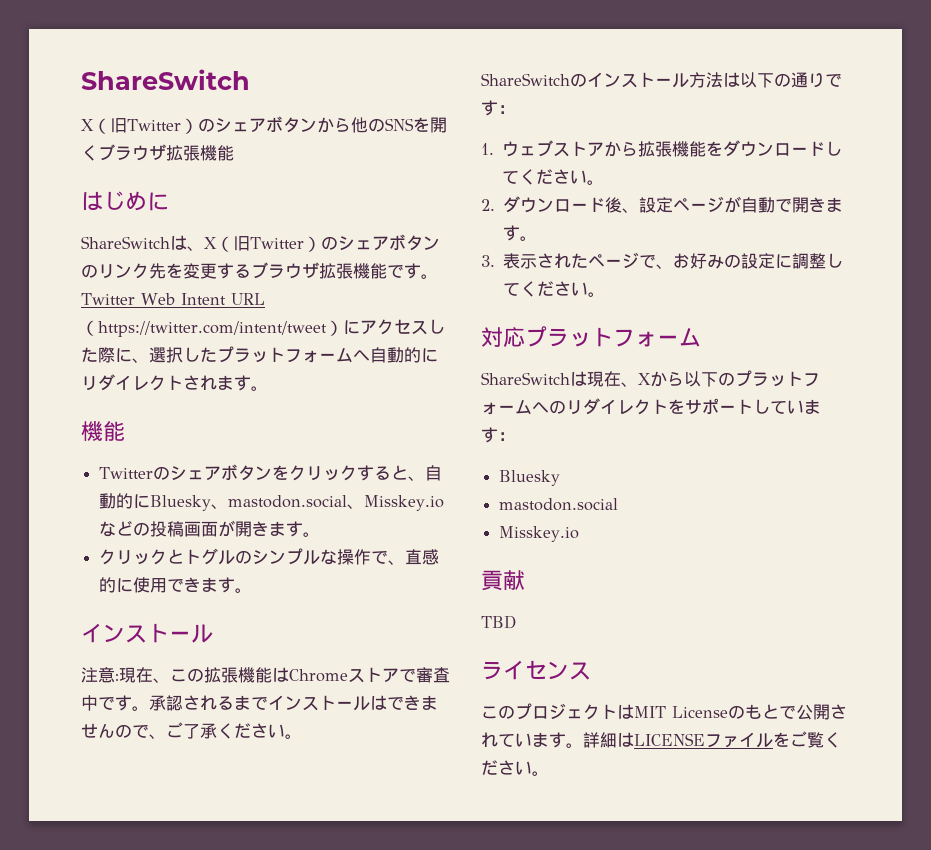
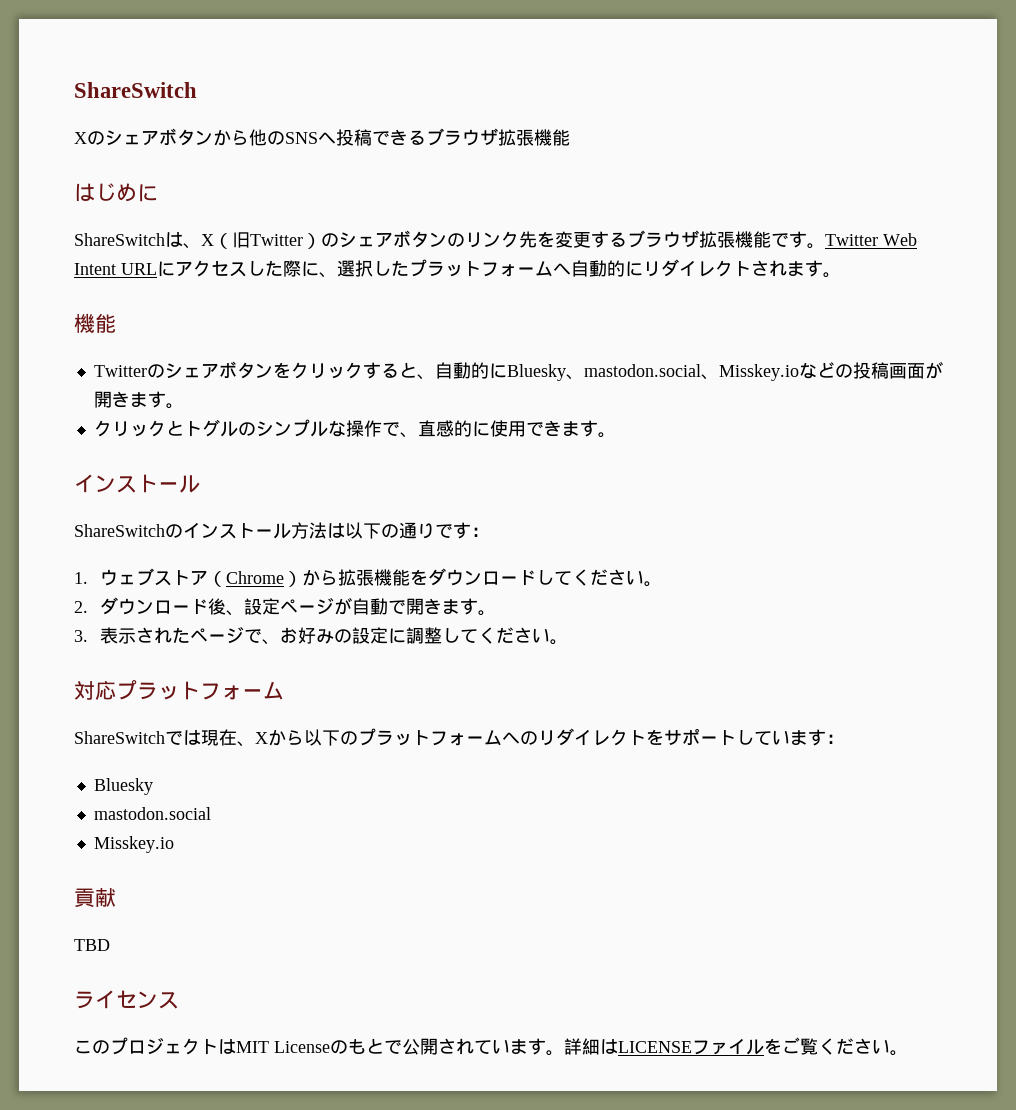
- X（旧Twitter）のシェアボタンから他のSNSを開くブラウザ拡張機能
+ Xのシェアボタンから他のSNSへ投稿できるブラウザ拡張機能
- Twitter Web Intent URL（https://twitter.com/intent/tweet）にアクセスした際に、選択したプラットフォームへ自動的にリダイレクトされます。
+ Twitter Web Intent URLにアクセスした際に、選択したプラットフォームへ自動的にリダイレクトされます。
- 注意:現在、この拡張機能はChromeストアで審査中です。承認されるまでインストールはできませんので、ご了承ください。
- 1.ウェブストアから拡張機能をダウンロードしてください。
+ 1.ウェブストア（Chrome）から拡張機能をダウンロードしてください。
- ShareSwitchは現在、Xから以下のプラットフォームへのリダイレクトをサポートしています：
+ ShareSwitchでは現在、Xから以下のプラットフォームへのリダイレクトをサポートしています：

